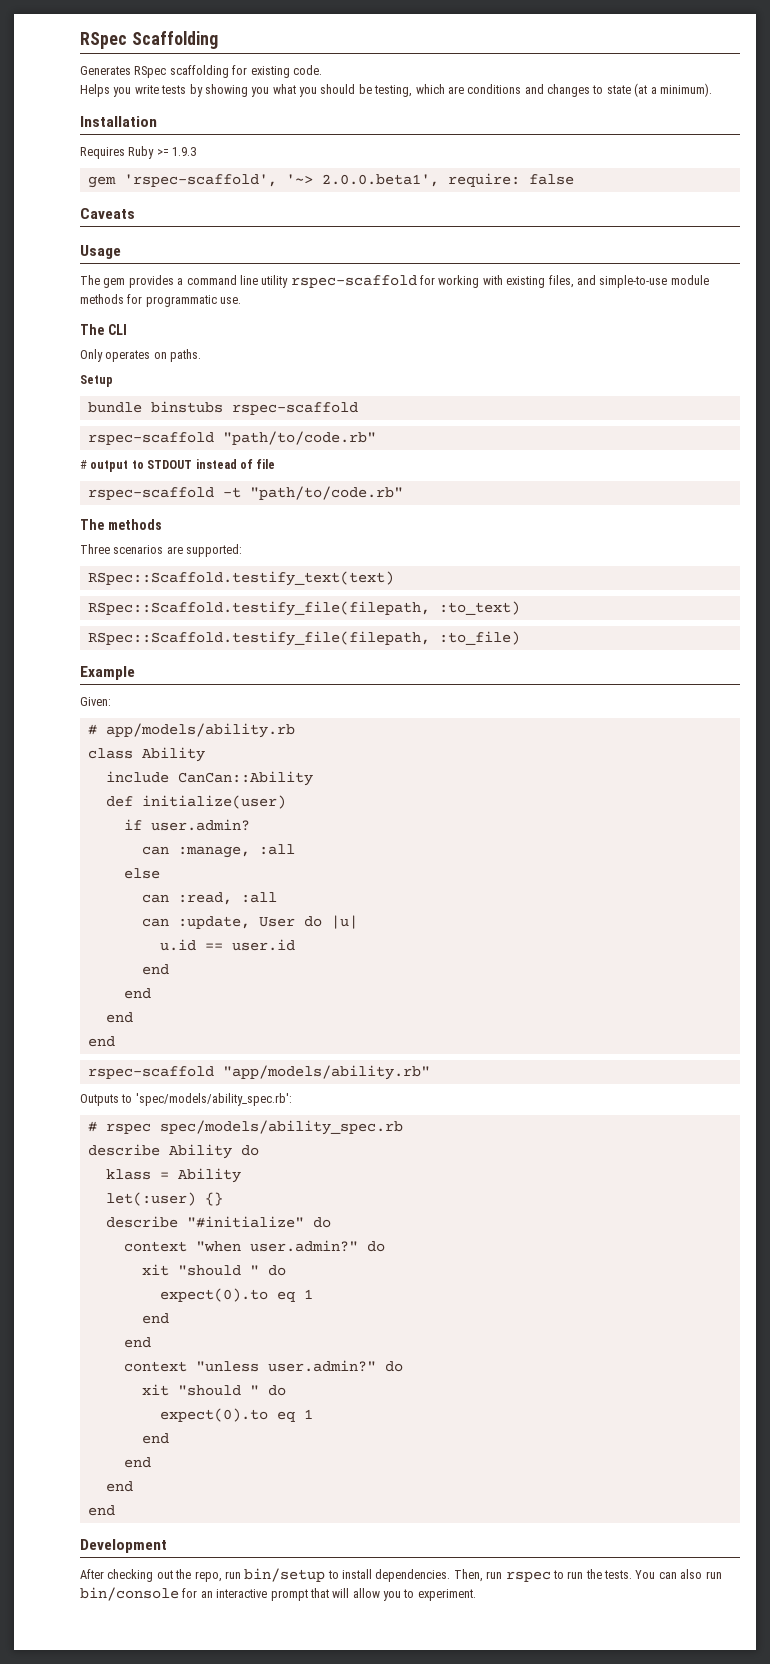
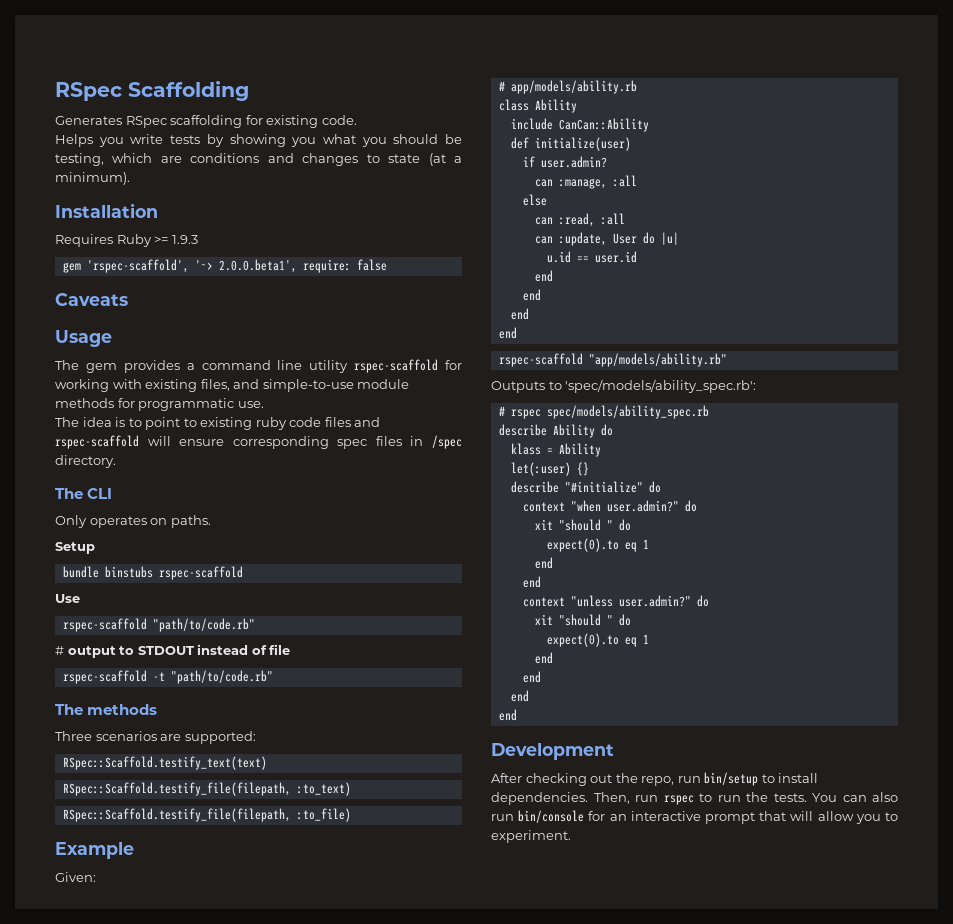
+ The idea is to point to existing ruby code files and rspec-scaffold will ensure corresponding spec files in /spec directory.
+ Use

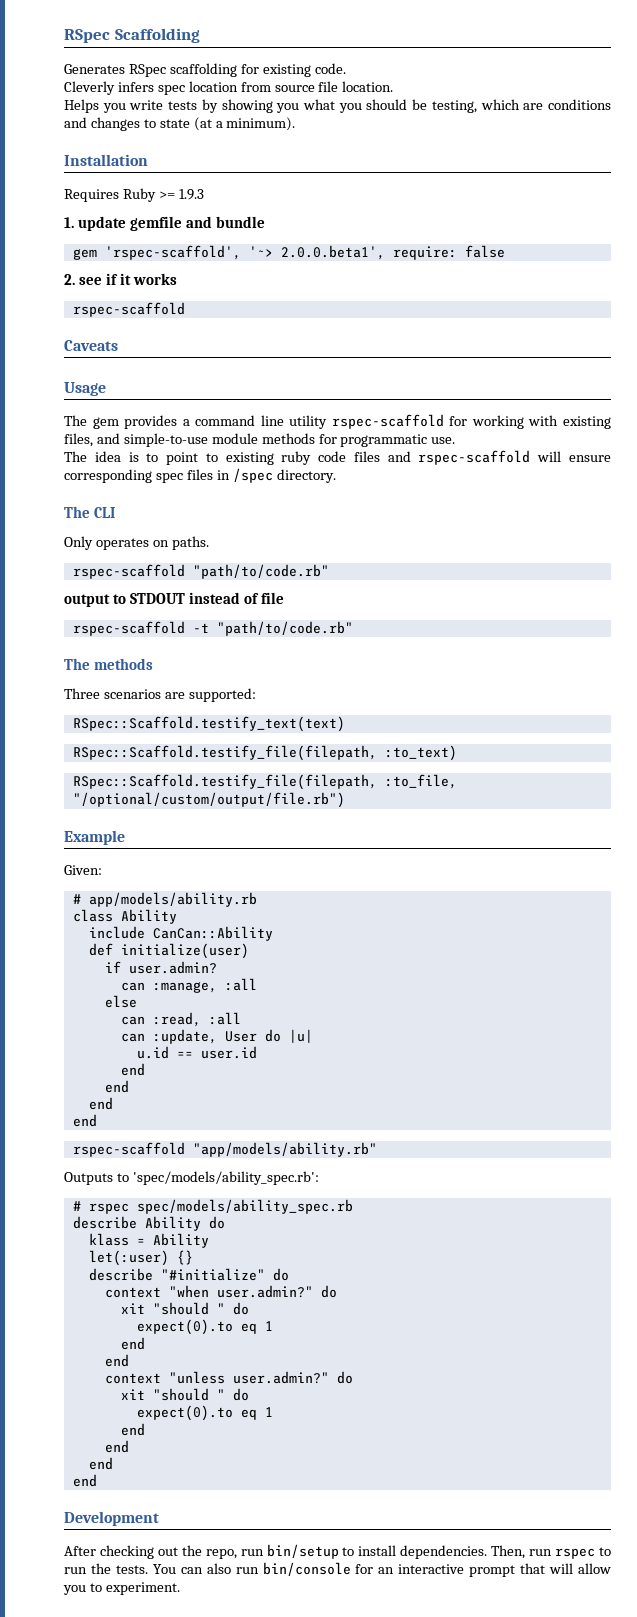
+ Cleverly infers spec location from source file location.
+ 1. update gemfile and bundle
+ 2. see if it works
+ rspec-scaffold
- Setup
- bundle binstubs rspec-scaffold
- Use
- # output to STDOUT instead of file
+ output to STDOUT instead of file
- RSpec::Scaffold.testify_file(filepath, :to_file)
+ RSpec::Scaffold.testify_file(filepath, :to_file, "/optional/custom/output/file.rb")

